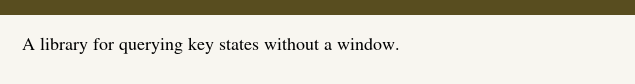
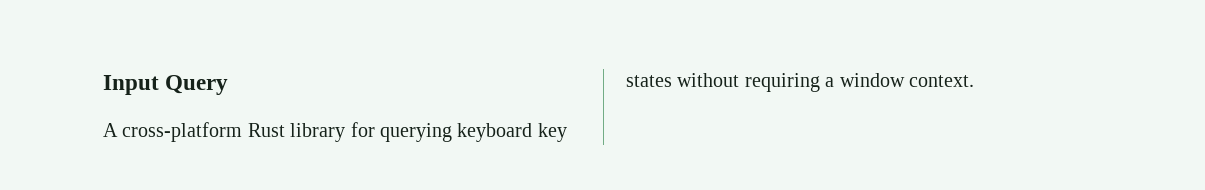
- A library for querying key states without a window.
+ Input Query
+ A cross-platform Rust library for querying keyboard key states without requiring a window context.

